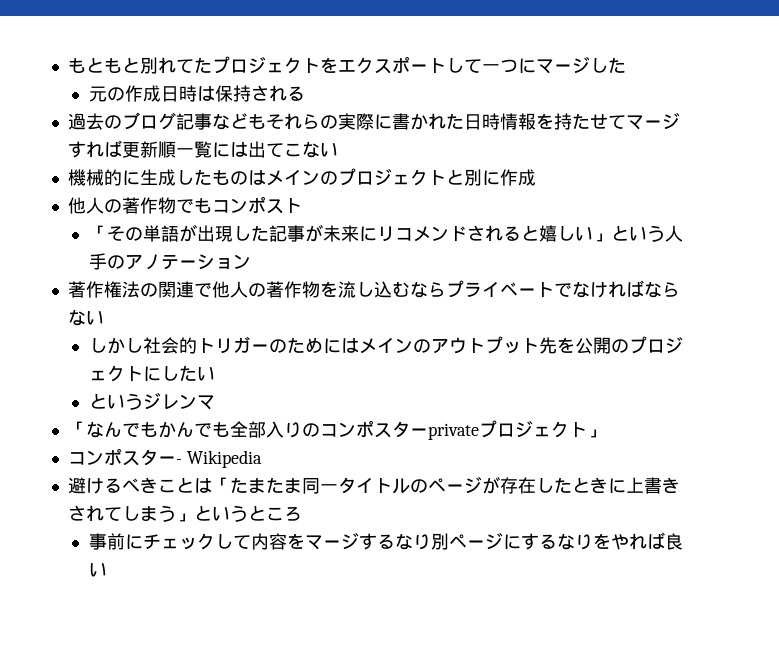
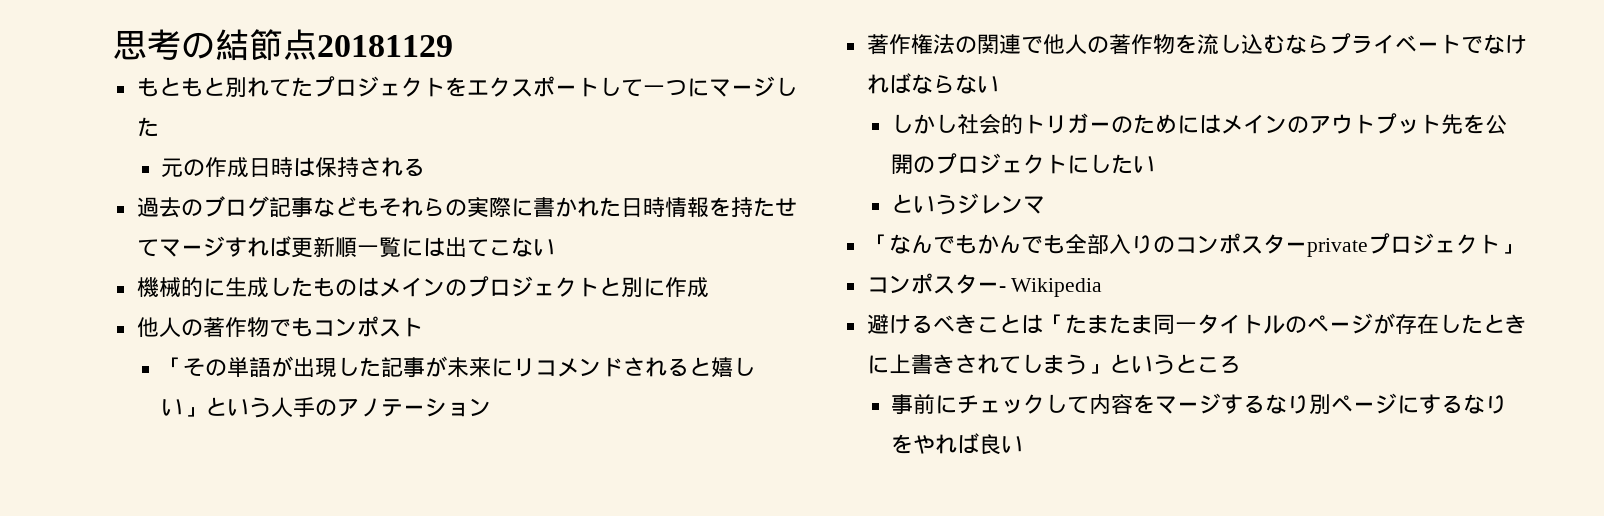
+ 思考の結節点20181129

